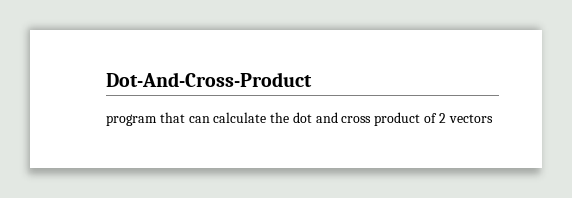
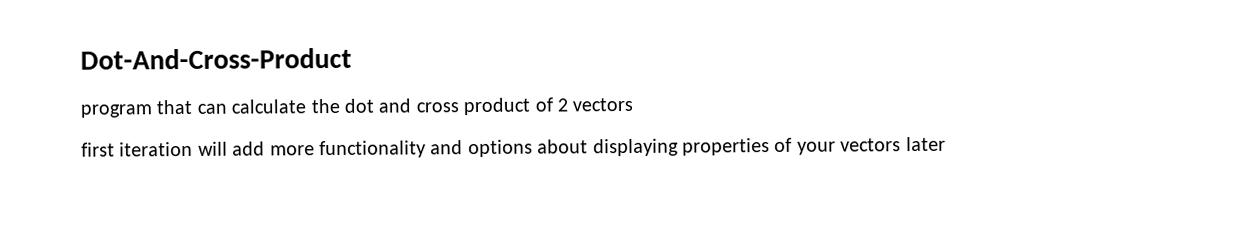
+ first iteration will add more functionality and options about displaying properties of your vectors later

